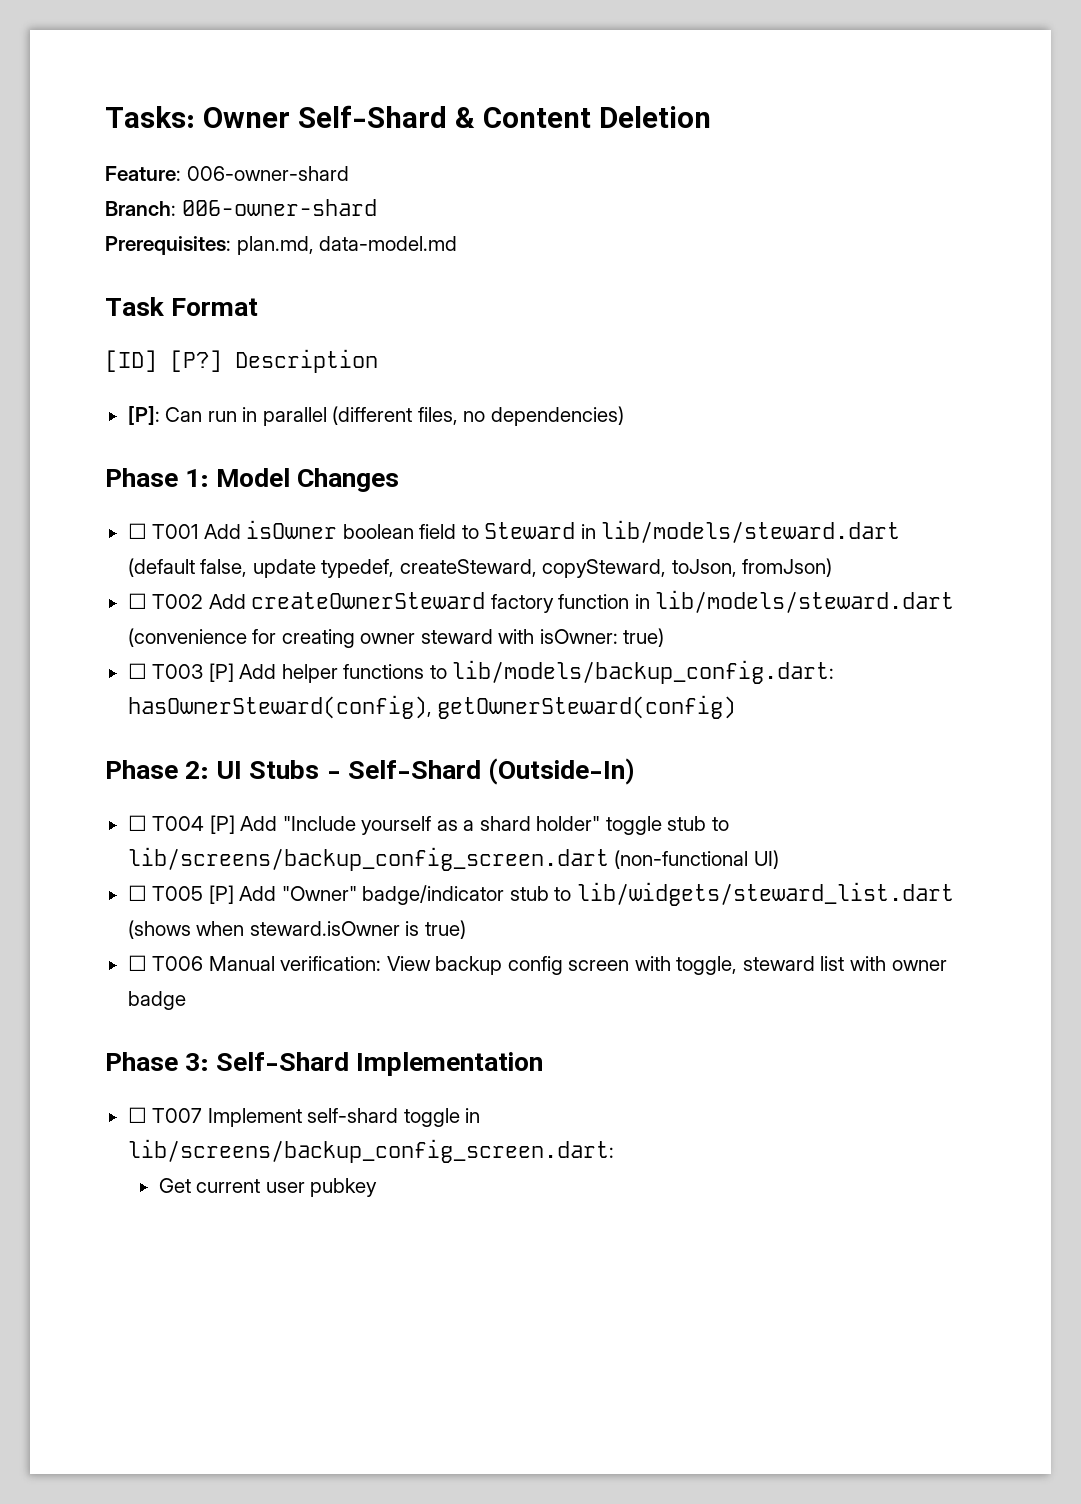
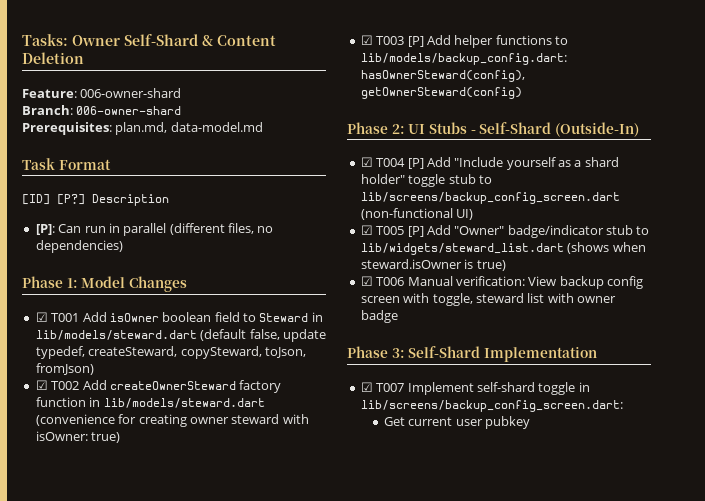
- ☐ T001 Add isOwner boolean field to Steward in lib/models/steward.dart (default false, update typedef, createSteward, copySteward, toJson, fromJson)
+ ☑ T001 Add isOwner boolean field to Steward in lib/models/steward.dart (default false, update typedef, createSteward, copySteward, toJson, fromJson)
- ☐ T002 Add createOwnerSteward factory function in lib/models/steward.dart (convenience for creating owner steward with isOwner: true)
+ ☑ T002 Add createOwnerSteward factory function in lib/models/steward.dart (convenience for creating owner steward with isOwner: true)
- ☐ T003 [P] Add helper functions to lib/models/backup_config.dart: hasOwnerSteward(config), getOwnerSteward(config)
+ ☑ T003 [P] Add helper functions to lib/models/backup_config.dart: hasOwnerSteward(config), getOwnerSteward(config)
- ☐ T004 [P] Add "Include yourself as a shard holder" toggle stub to lib/screens/backup_config_screen.dart (non-functional UI)
+ ☑ T004 [P] Add "Include yourself as a shard holder" toggle stub to lib/screens/backup_config_screen.dart (non-functional UI)
- ☐ T005 [P] Add "Owner" badge/indicator stub to lib/widgets/steward_list.dart (shows when steward.isOwner is true)
+ ☑ T005 [P] Add "Owner" badge/indicator stub to lib/widgets/steward_list.dart (shows when steward.isOwner is true)
- ☐ T006 Manual verification: View backup config screen with toggle, steward list with owner badge
+ ☑ T006 Manual verification: View backup config screen with toggle, steward list with owner badge
- ☐ T007 Implement self-shard toggle in lib/screens/backup_config_screen.dart:
+ ☑ T007 Implement self-shard toggle in lib/screens/backup_config_screen.dart:

